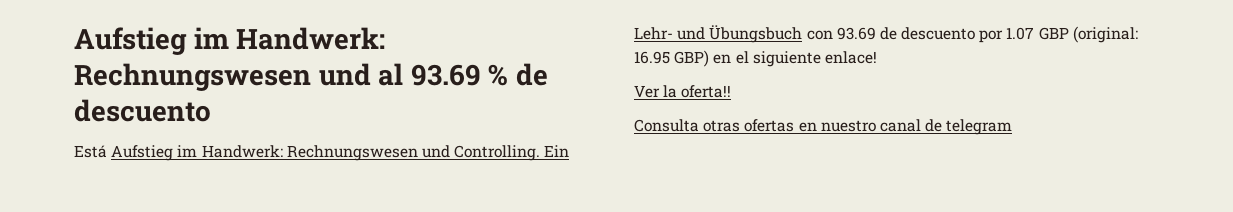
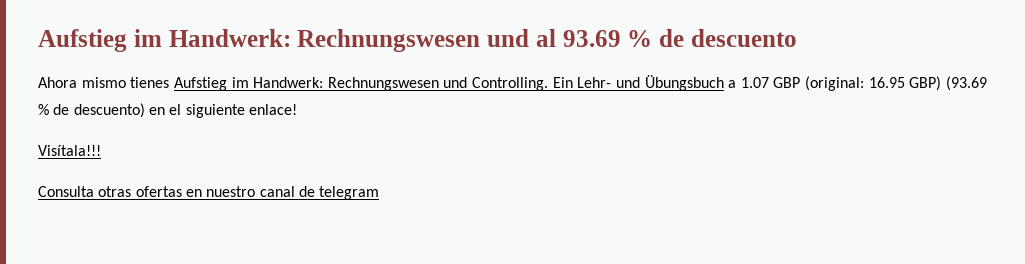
- Está Aufstieg im Handwerk: Rechnungswesen und Controlling.
+ Ahora mismo tienes Aufstieg im Handwerk: Rechnungswesen und Controlling.
- Ein Lehr- und Übungsbuch con 93.69 de descuento por 1.07 GBP (original: 16.95 GBP) en el siguiente enlace!
+ Ein Lehr- und Übungsbuch a 1.07 GBP (original: 16.95 GBP) (93.69 % de descuento) en el siguiente enlace!
- Ver la oferta!!
+ Visítala!!!

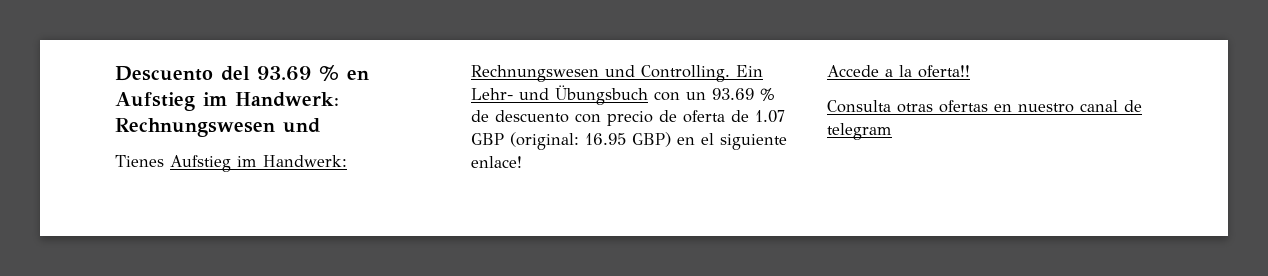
- Aufstieg im Handwerk: Rechnungswesen und al 93.69 % de descuento
- Ahora mismo tienes Aufstieg im Handwerk: Rechnungswesen und Controlling.
+ Descuento del 93.69 % en Aufstieg im Handwerk: Rechnungswesen und
+ Tienes Aufstieg im Handwerk: Rechnungswesen und Controlling.
- Ein Lehr- und Übungsbuch a 1.07 GBP (original: 16.95 GBP) (93.69 % de descuento) en el siguiente enlace!
+ Ein Lehr- und Übungsbuch con un 93.69 % de descuento con precio de oferta de 1.07 GBP (original: 16.95 GBP) en el siguiente enlace!
- Visítala!!!
+ Accede a la oferta!!

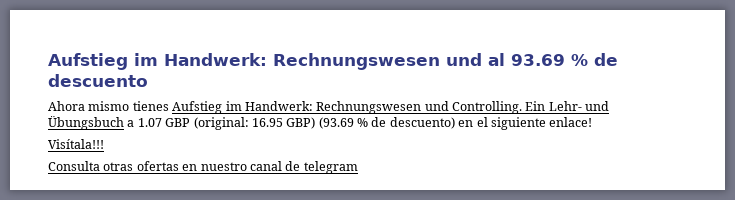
- Descuento del 93.69 % en Aufstieg im Handwerk: Rechnungswesen und
- Tienes Aufstieg im Handwerk: Rechnungswesen und Controlling.
+ Aufstieg im Handwerk: Rechnungswesen und al 93.69 % de descuento
+ Ahora mismo tienes Aufstieg im Handwerk: Rechnungswesen und Controlling.
- Ein Lehr- und Übungsbuch con un 93.69 % de descuento con precio de oferta de 1.07 GBP (original: 16.95 GBP) en el siguiente enlace!
+ Ein Lehr- und Übungsbuch a 1.07 GBP (original: 16.95 GBP) (93.69 % de descuento) en el siguiente enlace!
- Accede a la oferta!!
+ Visítala!!!

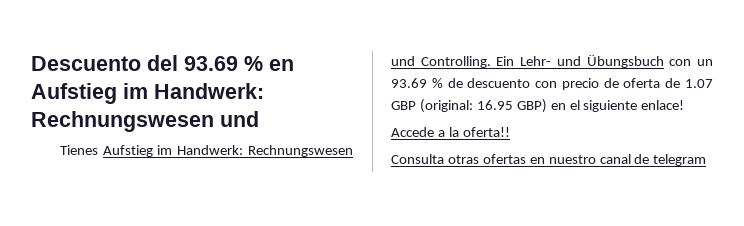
- Aufstieg im Handwerk: Rechnungswesen und al 93.69 % de descuento
- Ahora mismo tienes Aufstieg im Handwerk: Rechnungswesen und Controlling.
+ Descuento del 93.69 % en Aufstieg im Handwerk: Rechnungswesen und
+ Tienes Aufstieg im Handwerk: Rechnungswesen und Controlling.
- Ein Lehr- und Übungsbuch a 1.07 GBP (original: 16.95 GBP) (93.69 % de descuento) en el siguiente enlace!
+ Ein Lehr- und Übungsbuch con un 93.69 % de descuento con precio de oferta de 1.07 GBP (original: 16.95 GBP) en el siguiente enlace!
- Visítala!!!
+ Accede a la oferta!!

